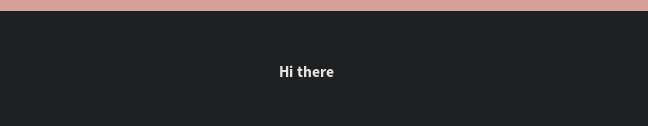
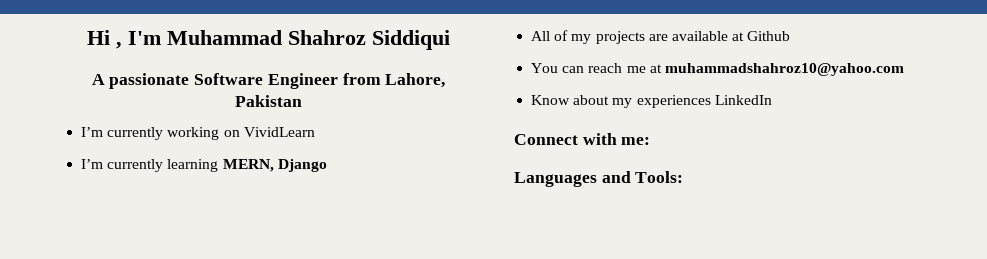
- Hi there
+ Hi , I'm Muhammad Shahroz Siddiqui
+ A passionate Software Engineer from Lahore, Pakistan
+ I’m currently working on VividLearn
+ I’m currently learning MERN, Django
+ All of my projects are available at Github
+ You can reach me at muhammadshahroz10@yahoo.com
+ Know about my experiences LinkedIn
+ Connect with me:
+ Languages and Tools:

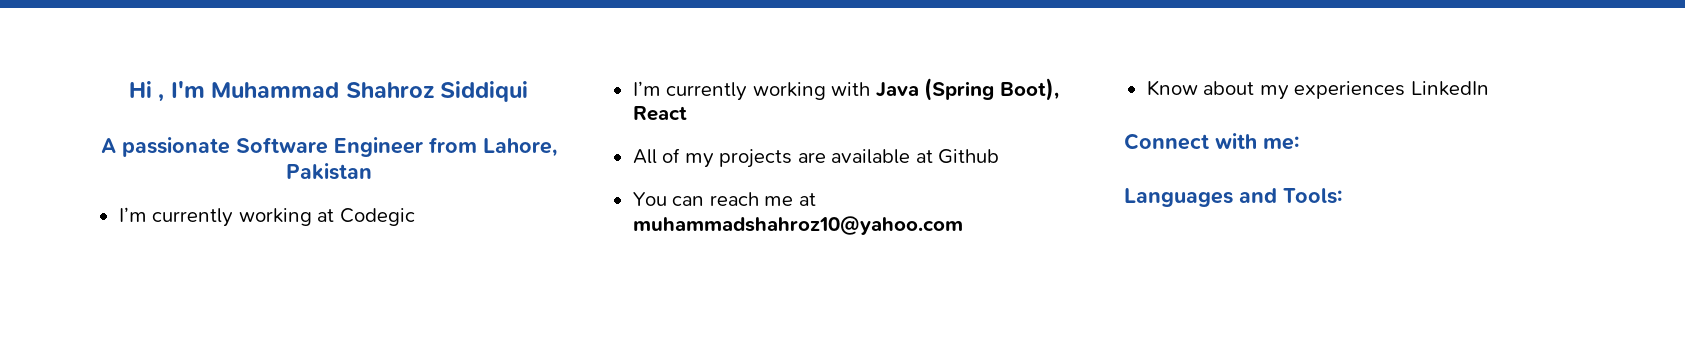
- I’m currently working on VividLearn
- I’m currently learning MERN, Django
+ I’m currently working at Codegic
+ I’m currently working with Java (Spring Boot), React

